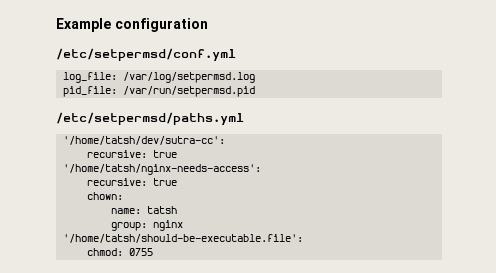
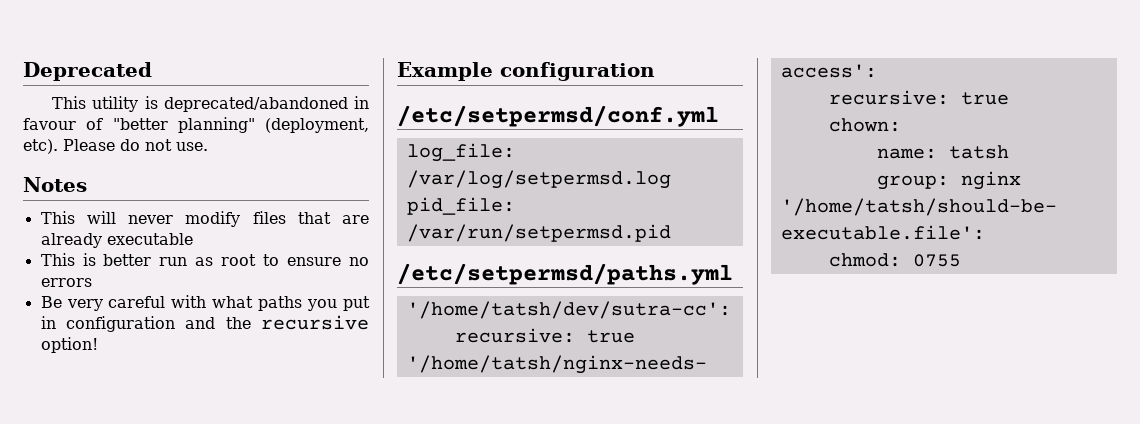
+ Deprecated
+ This utility is deprecated/abandoned in favour of "better planning" (deployment, etc). Please do not use.
+ Notes
+ This will never modify files that are already executable
+ This is better run as root to ensure no errors
+ Be very careful with what paths you put in configuration and the recursive option!

